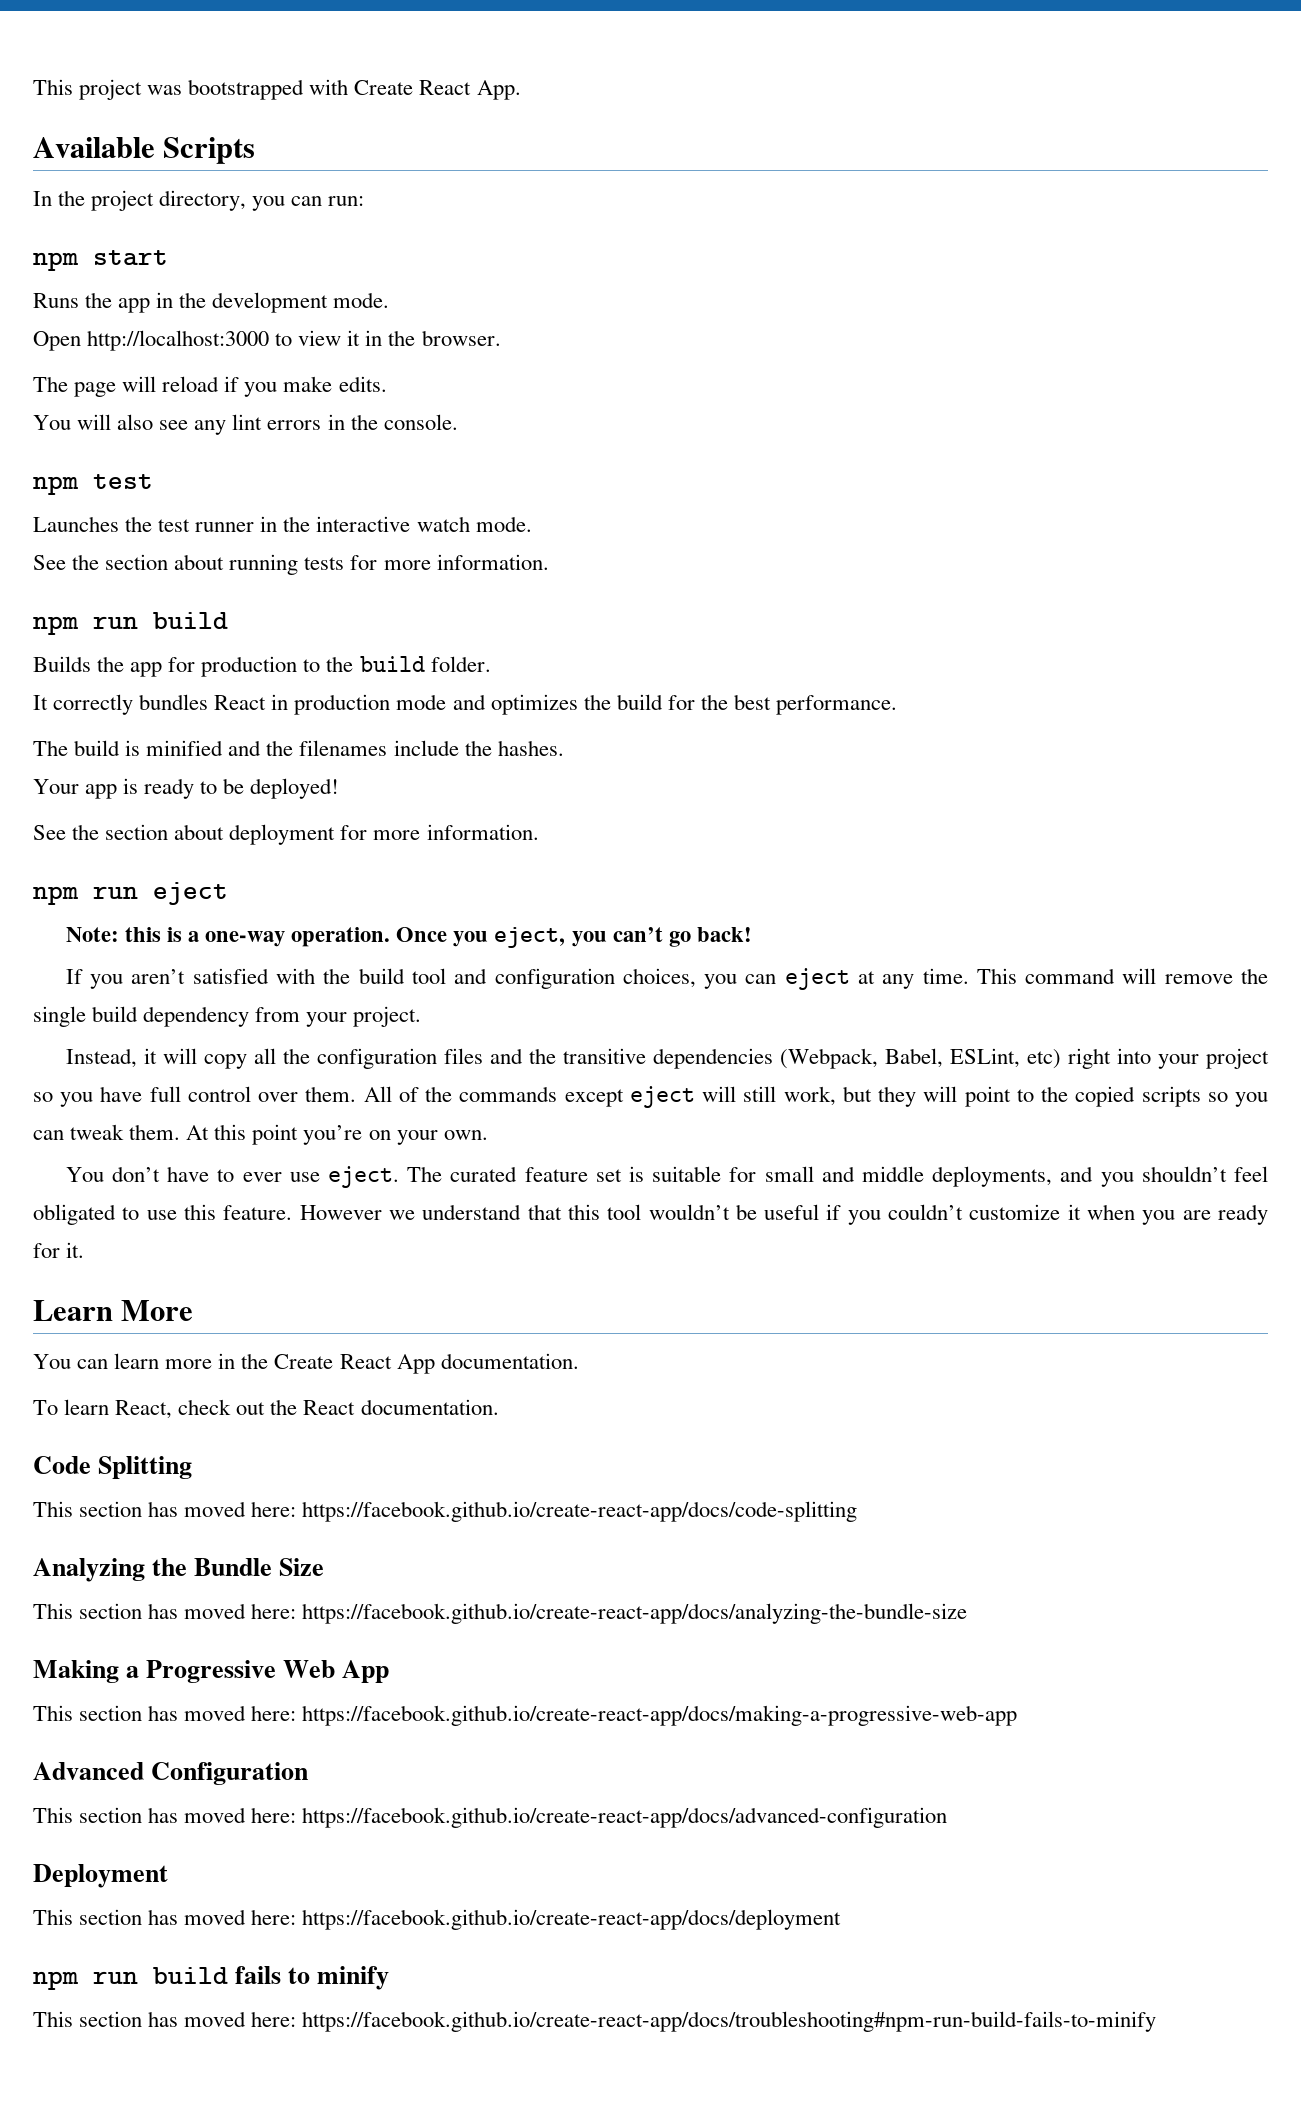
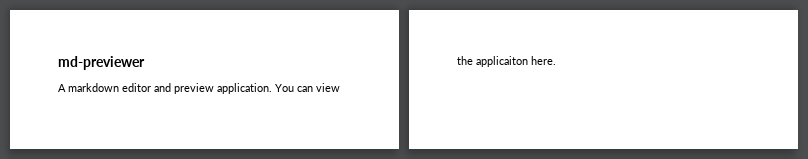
- This project was bootstrapped with Create React App.
- Available Scripts
- In the project directory, you can run:
- npm start
- Runs the app in the development mode.
- Open http://localhost:3000 to view it in the browser.
- The page will reload if you make edits.
- You will also see any lint errors in the console.
- npm test
- Launches the test runner in the interactive watch mode.
- See the section about running tests for more information.
- npm run build
- Builds the app for production to the build folder.
- It correctly bundles React in production mode and optimizes the build for the best performance.
- The build is minified and the filenames include the hashes.
- Your app is ready to be deployed!
- See the section about deployment for more information.
- npm run eject
- Note: this is a one-way operation. Once you eject, you can’t go back!
- If you aren’t satisfied with the build tool and configuration choices, you can eject at any time. This command will remove the single build dependency from your project.
- Instead, it will copy all the configuration files and the transitive dependencies (Webpack, Babel, ESLint, etc) right into your project so you have full control over them. All of the commands except eject will still work, but they will point to the copied scripts so you can tweak them. At this point you’re on your own.
- You don’t have to ever use eject. The curated feature set is suitable for small and middle deployments, and you shouldn’t feel obligated to use this feature. However we understand that this tool wouldn’t be useful if you couldn’t customize it when you are ready for it.
- Learn More
- You can learn more in the Create React App documentation.
- To learn React, check out the React documentation.
- Code Splitting
- This section has moved here: https://facebook.github.io/create-react-app/docs/code-splitting
- Analyzing the Bundle Size
- This section has moved here: https://facebook.github.io/create-react-app/docs/analyzing-the-bundle-size
- Making a Progressive Web App
- This section has moved here: https://facebook.github.io/create-react-app/docs/making-a-progressive-web-app
- Advanced Configuration
- This section has moved here: https://facebook.github.io/create-react-app/docs/advanced-configuration
- Deployment
- This section has moved here: https://facebook.github.io/create-react-app/docs/deployment
- npm run build fails to minify
- This section has moved here: https://facebook.github.io/create-react-app/docs/troubleshooting#npm-run-build-fails-to-minify
+ md-previewer
+ A markdown editor and preview application. You can view the applicaiton here.

